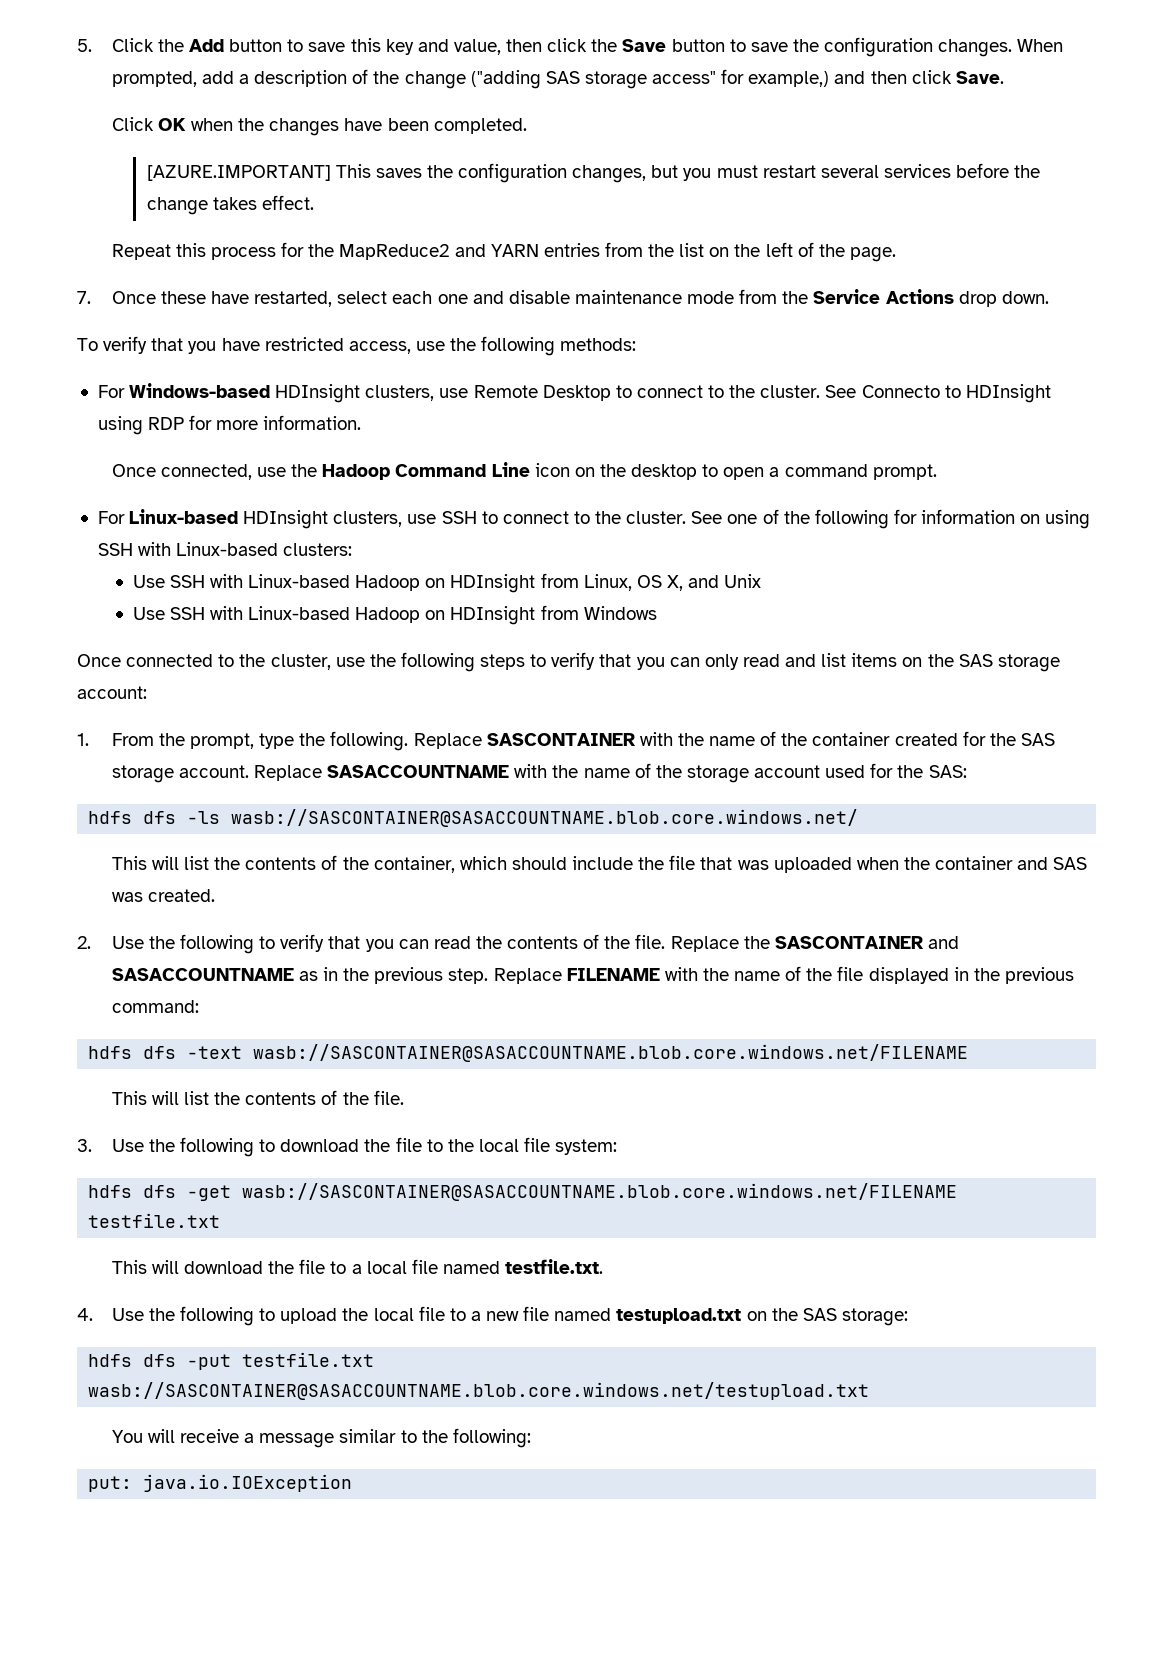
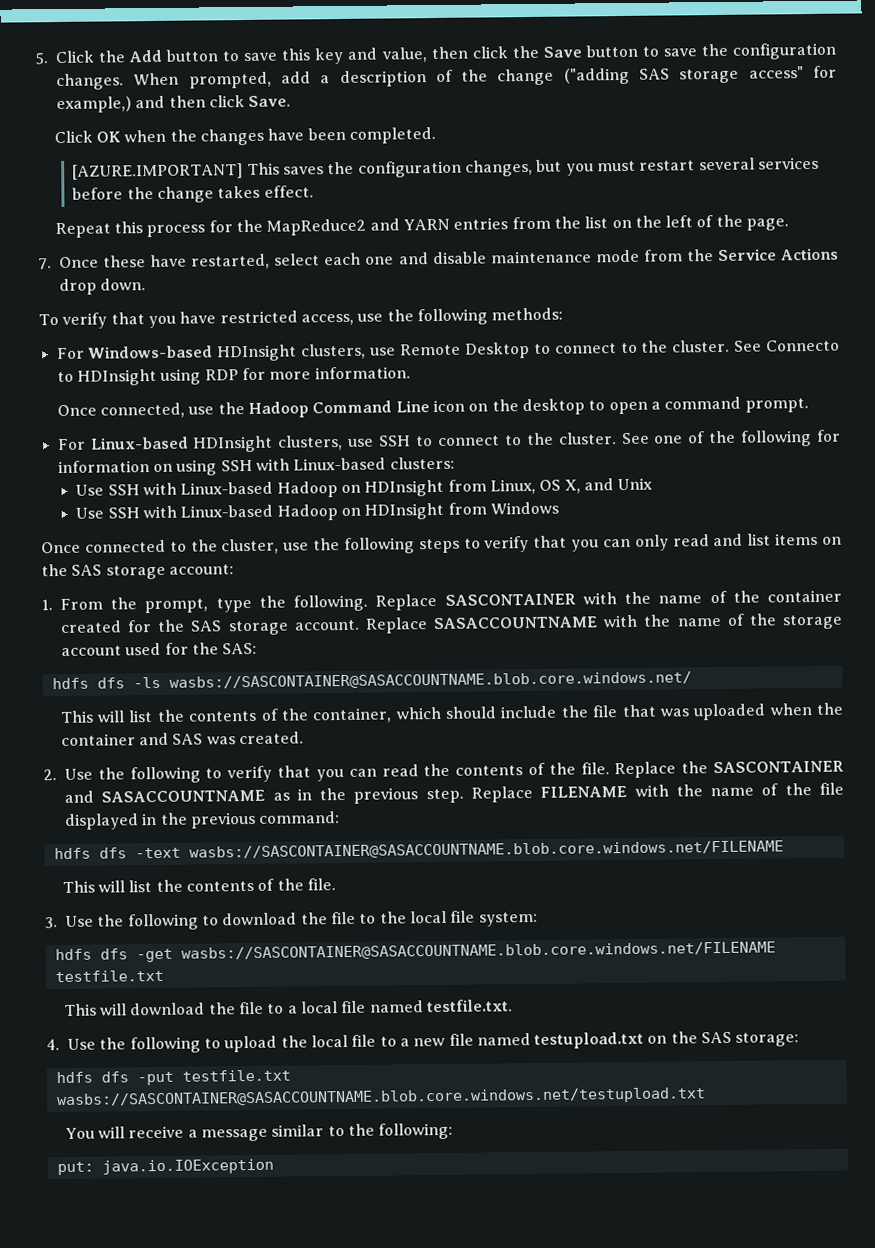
- hdfs dfs -ls wasb://SASCONTAINER@SASACCOUNTNAME.blob.core.windows.net/
+ hdfs dfs -ls wasbs://SASCONTAINER@SASACCOUNTNAME.blob.core.windows.net/
- hdfs dfs -text wasb://SASCONTAINER@SASACCOUNTNAME.blob.core.windows.net/FILENAME
+ hdfs dfs -text wasbs://SASCONTAINER@SASACCOUNTNAME.blob.core.windows.net/FILENAME
- hdfs dfs -get wasb://SASCONTAINER@SASACCOUNTNAME.blob.core.windows.net/FILENAME testfile.txt
+ hdfs dfs -get wasbs://SASCONTAINER@SASACCOUNTNAME.blob.core.windows.net/FILENAME testfile.txt
- hdfs dfs -put testfile.txt wasb://SASCONTAINER@SASACCOUNTNAME.blob.core.windows.net/testupload.txt
+ hdfs dfs -put testfile.txt wasbs://SASCONTAINER@SASACCOUNTNAME.blob.core.windows.net/testupload.txt

